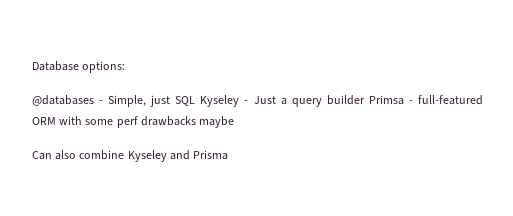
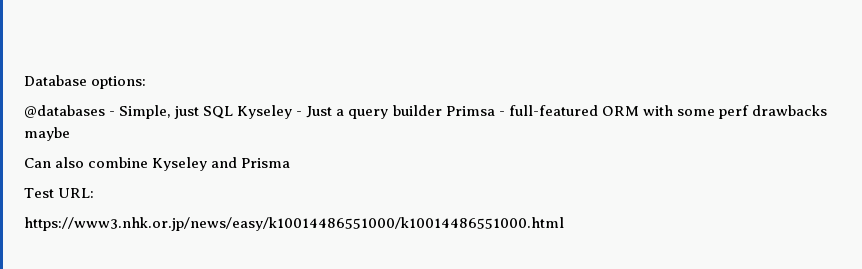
+ Test URL:
+ https://www3.nhk.or.jp/news/easy/k10014486551000/k10014486551000.html

